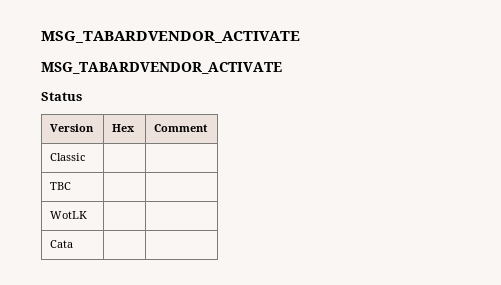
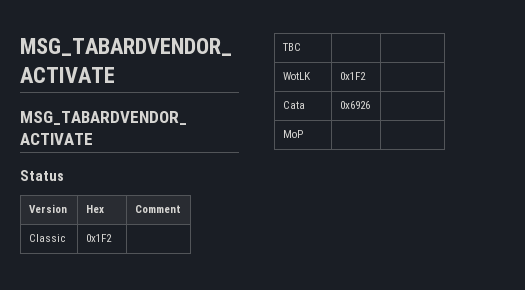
- Classic | |
+ Classic | 0x1F2 |
- WotLK | |
+ WotLK | 0x1F2 |
- Cata | |
+ Cata | 0x6926 |
+ MoP | |

